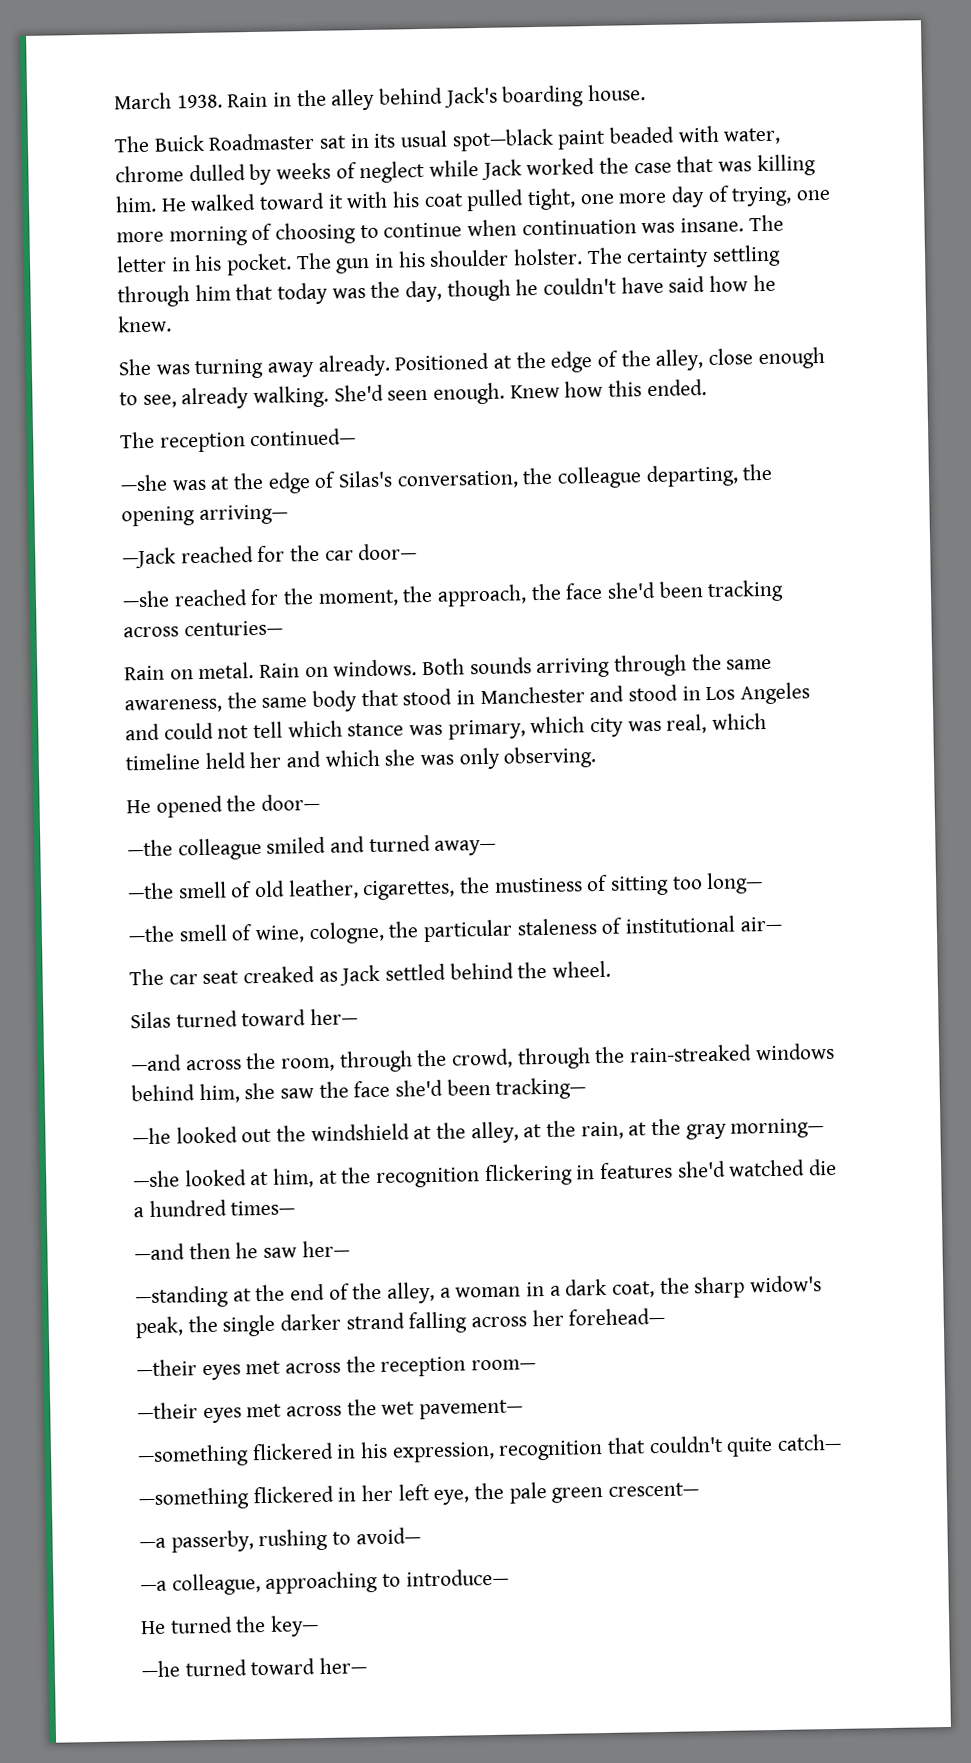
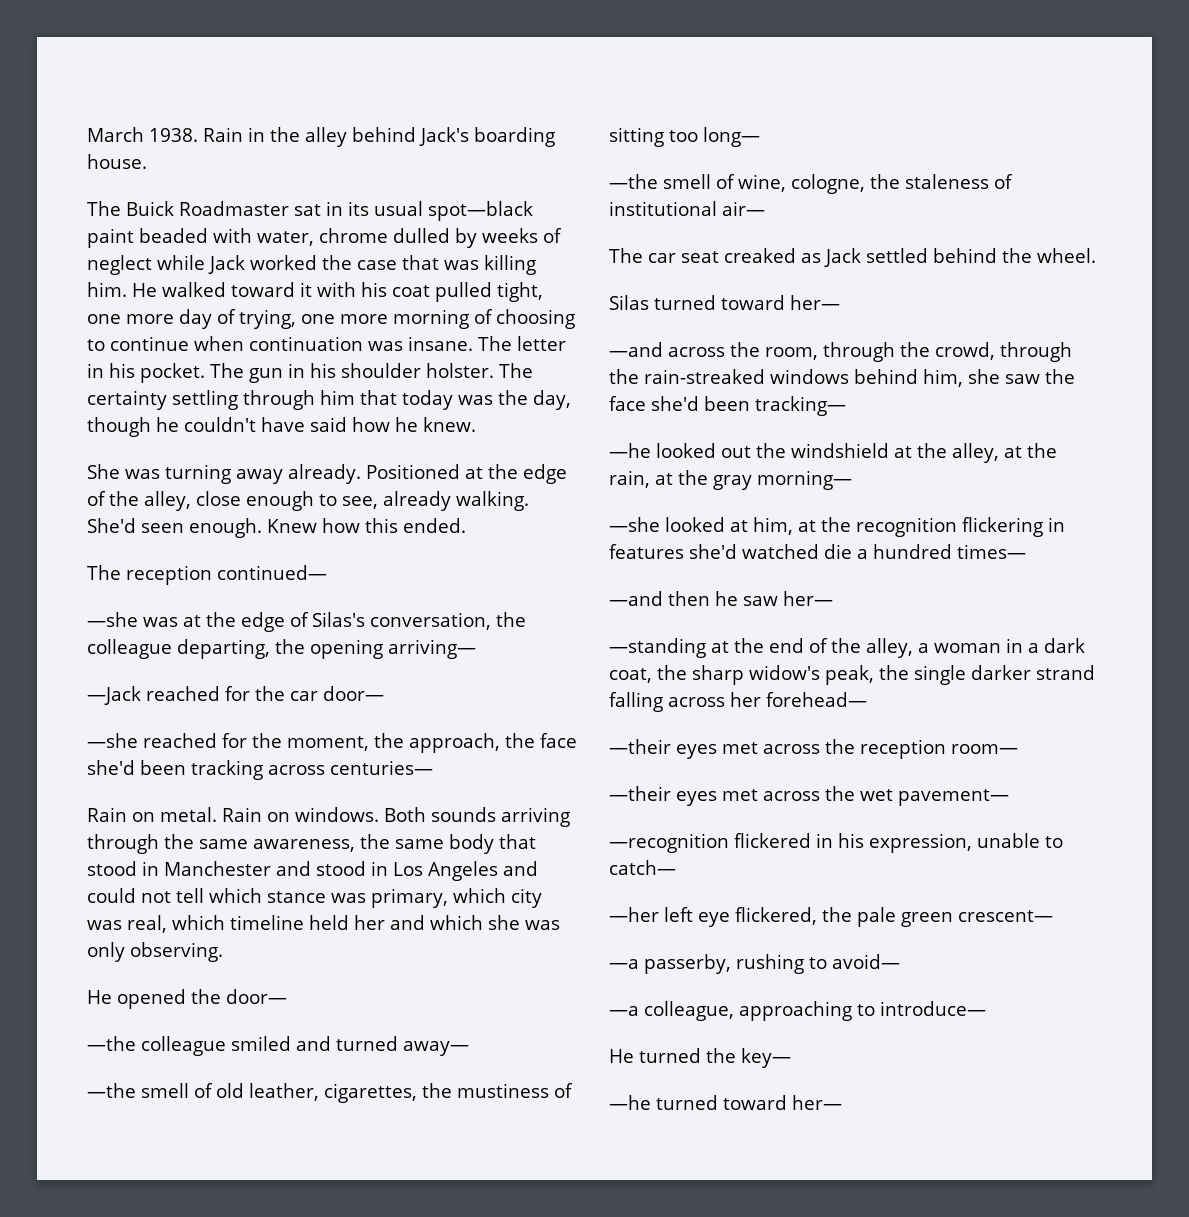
- —the smell of wine, cologne, the particular staleness of institutional air—
+ —the smell of wine, cologne, the staleness of institutional air—
- —something flickered in his expression, recognition that couldn't quite catch—
- —something flickered in her left eye, the pale green crescent—
+ —recognition flickered in his expression, unable to catch—
+ —her left eye flickered, the pale green crescent—

